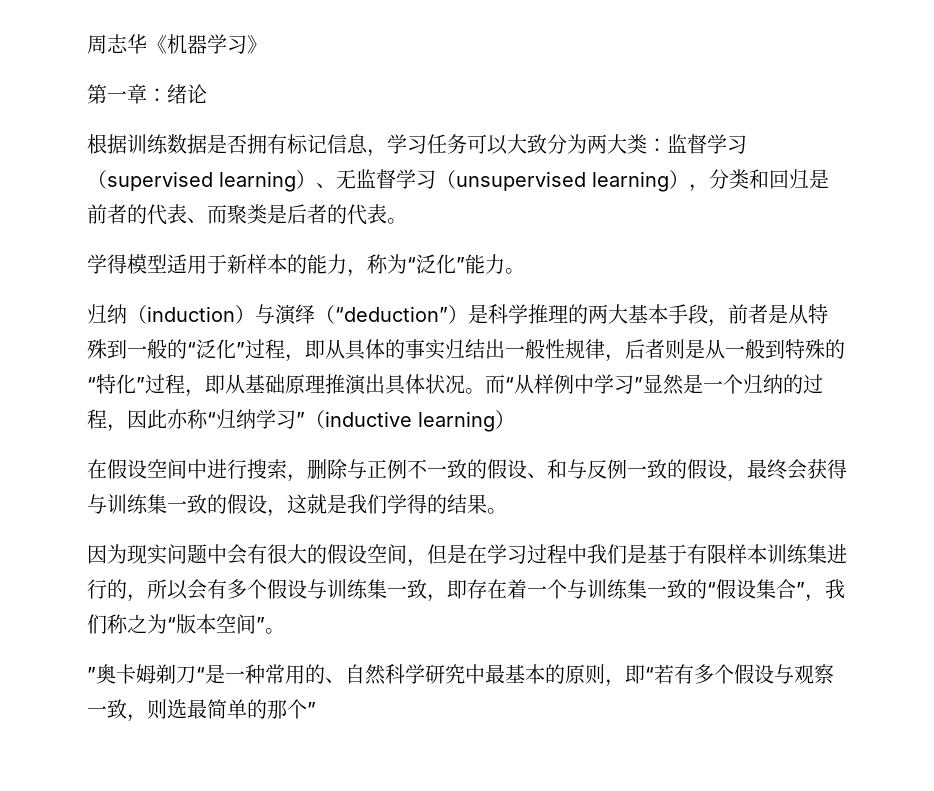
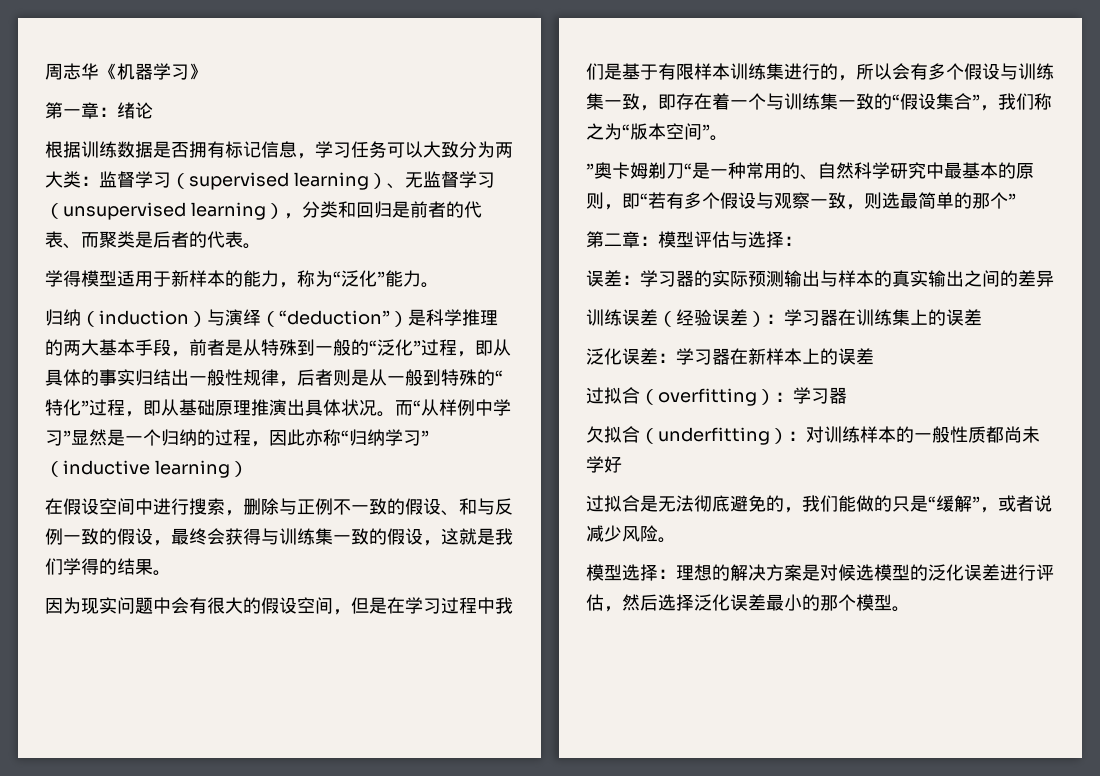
+ 第二章：模型评估与选择：
+ 误差：学习器的实际预测输出与样本的真实输出之间的差异
+ 训练误差（经验误差）：学习器在训练集上的误差
+ 泛化误差：学习器在新样本上的误差
+ 过拟合（overfitting）：学习器
+ 欠拟合（underfitting）：对训练样本的一般性质都尚未学好
+ 过拟合是无法彻底避免的，我们能做的只是“缓解”，或者说减少风险。
+ 模型选择：理想的解决方案是对候选模型的泛化误差进行评估，然后选择泛化误差最小的那个模型。

